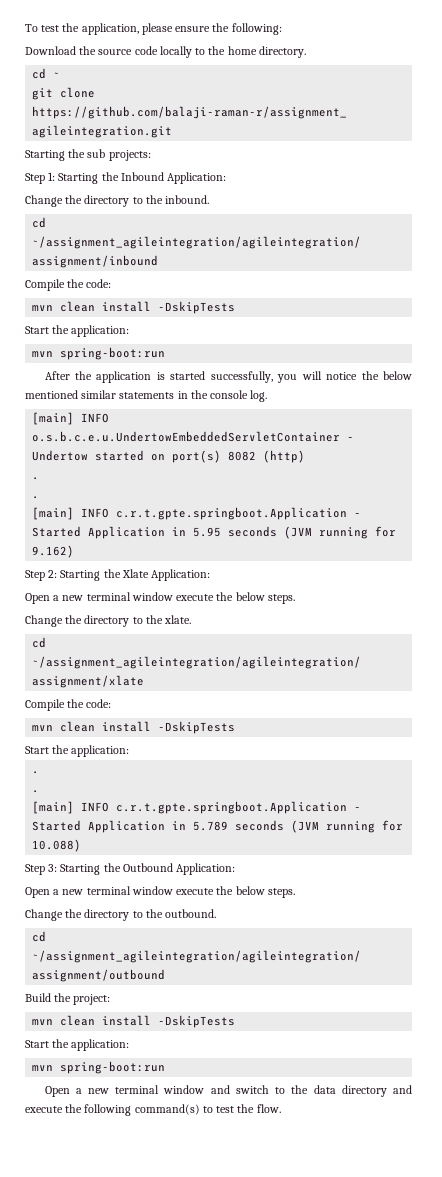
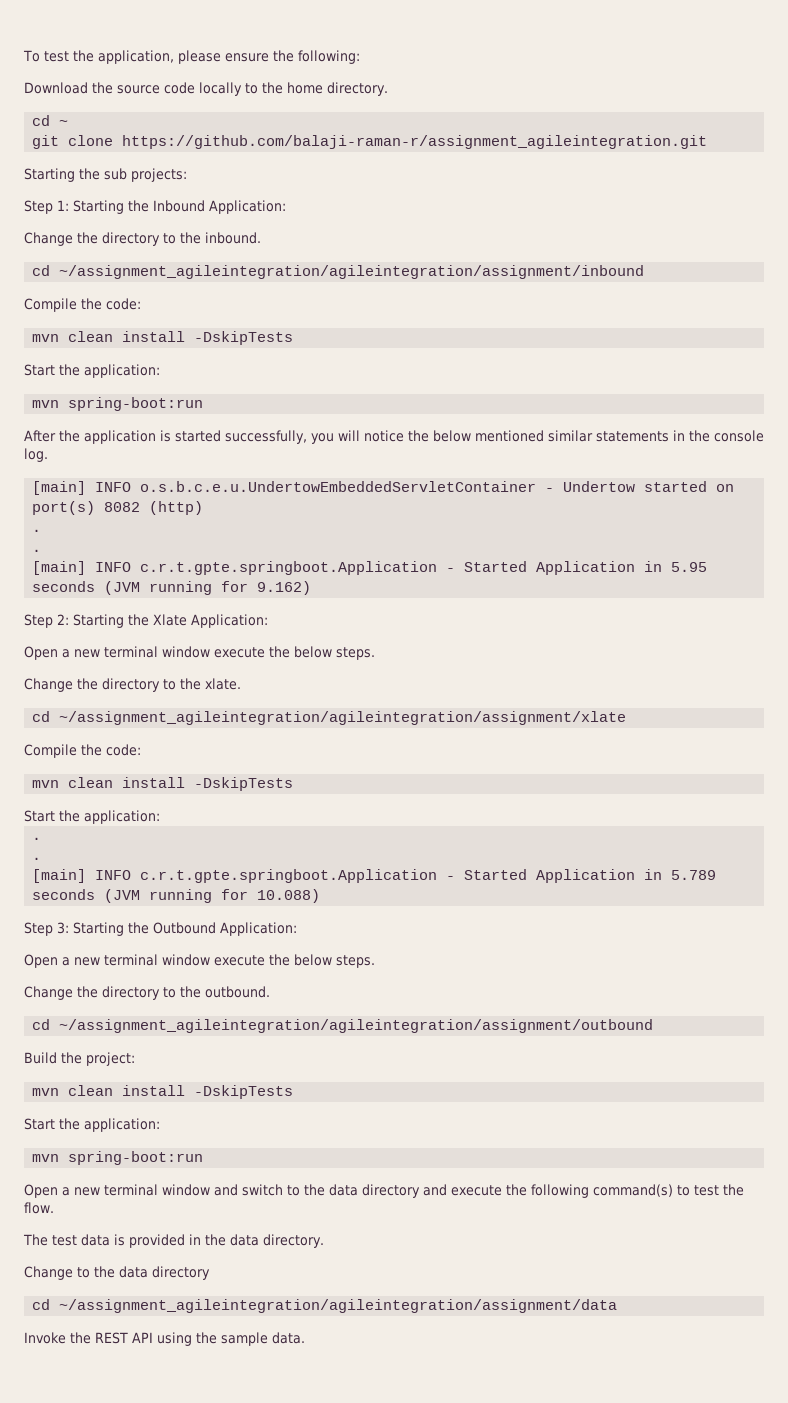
+ The test data is provided in the data directory.
+ Change to the data directory
+ cd ~/assignment_agileintegration/agileintegration/assignment/data
+ Invoke the REST API using the sample data.

